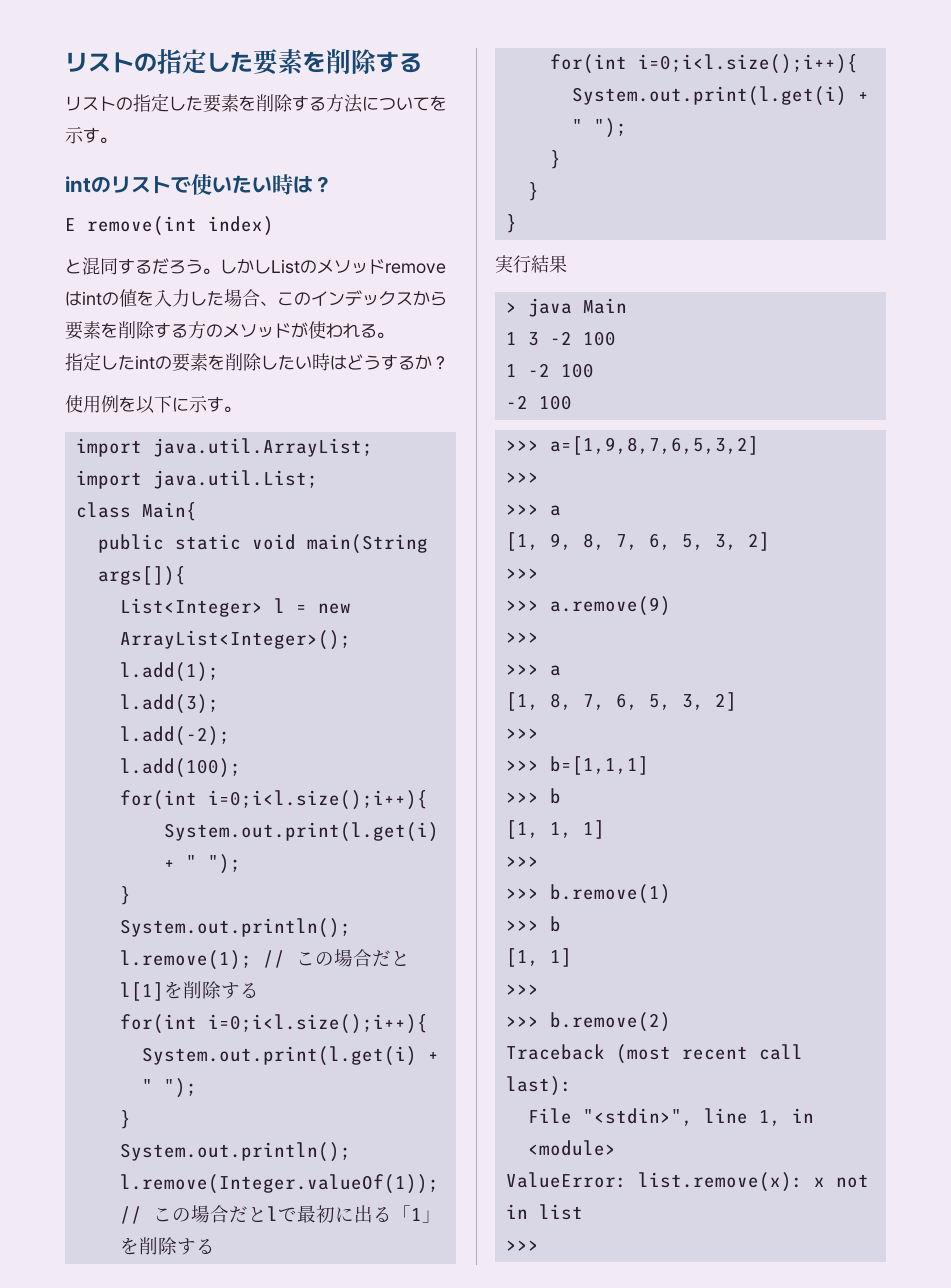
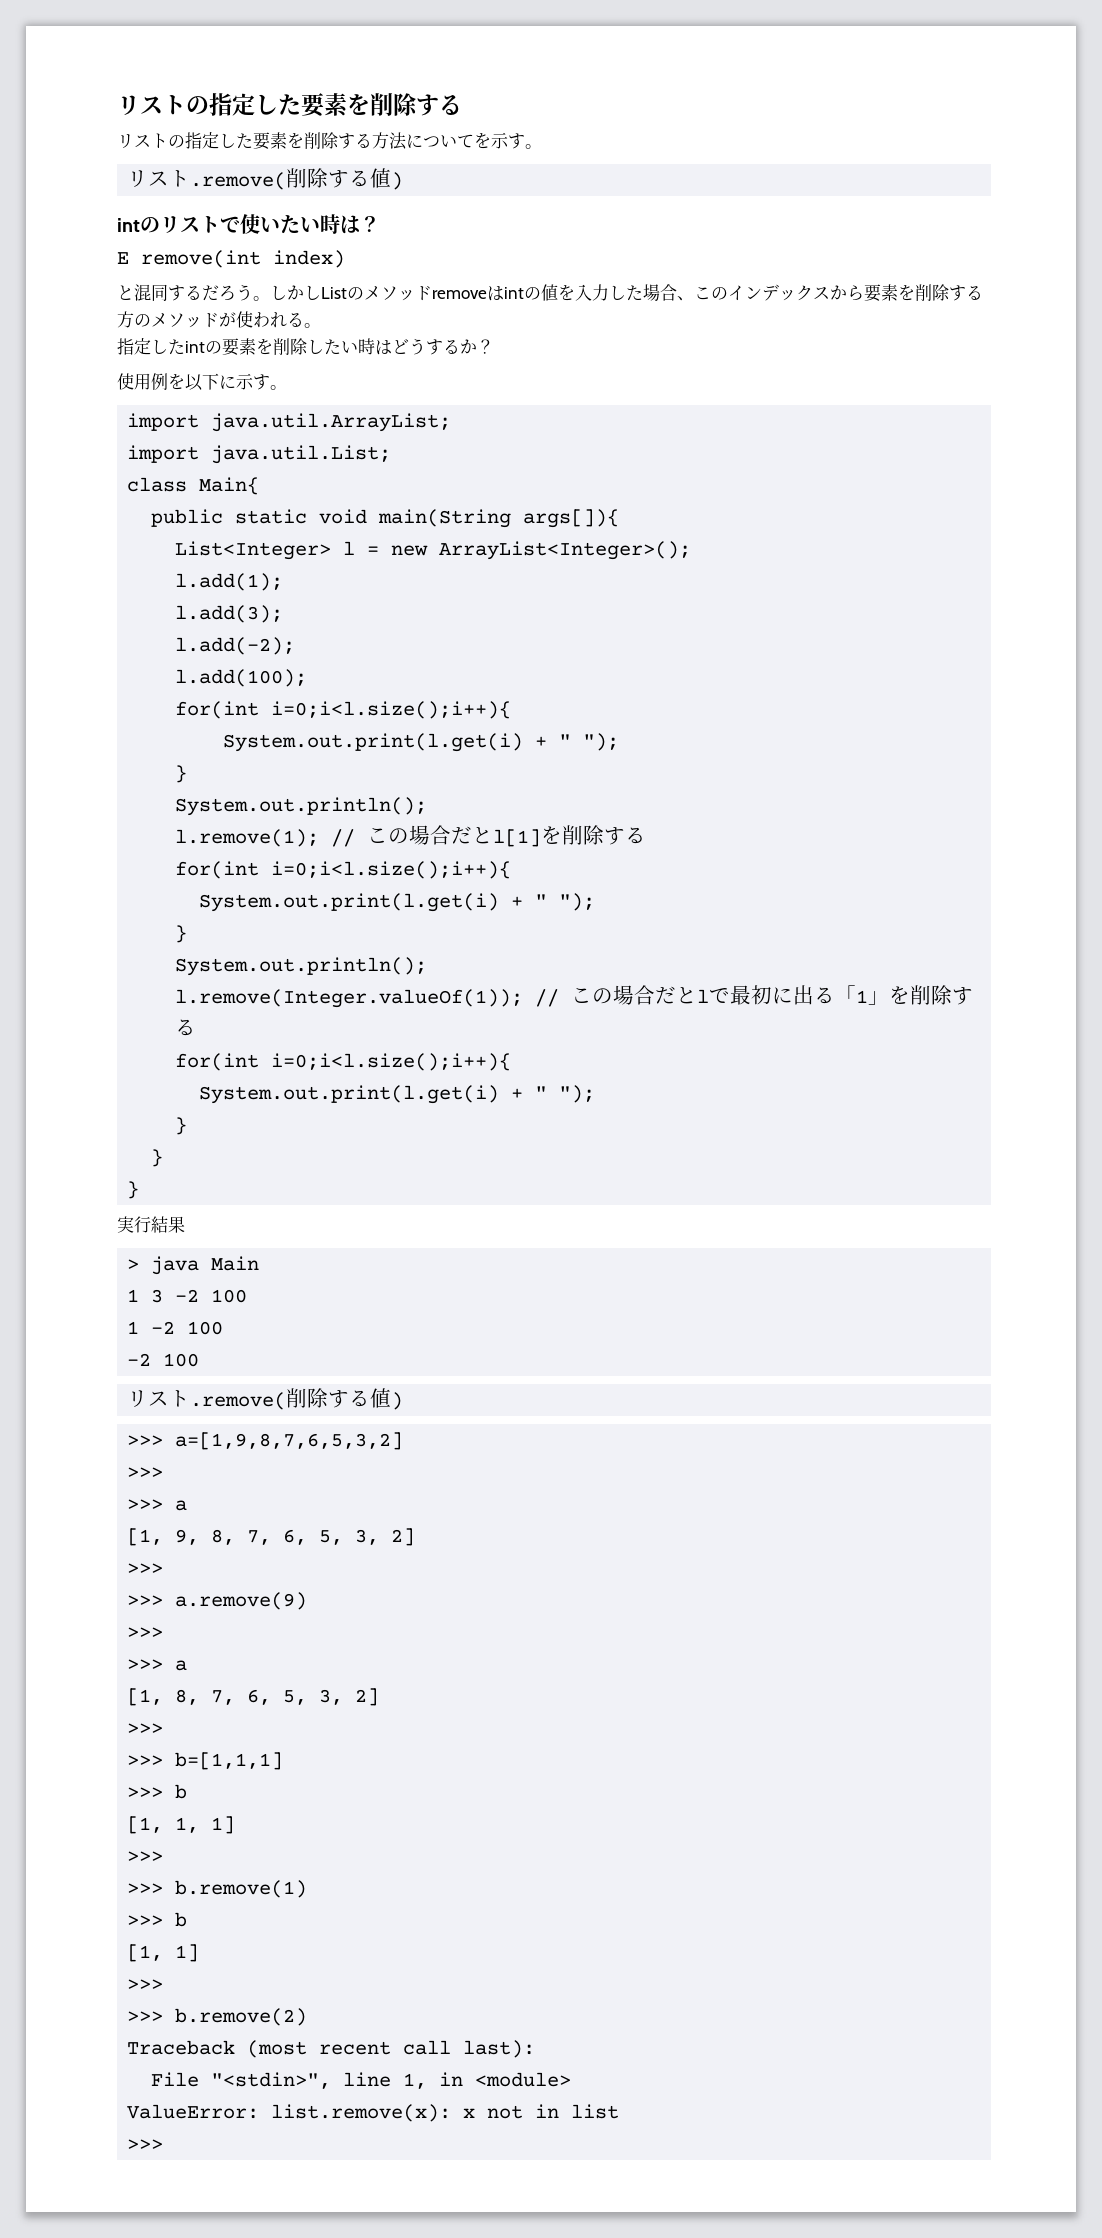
  リストの指定した要素を削除する方法についてを示す。
+ リスト.remove(削除する値)
  1 -2 100
  -2 100
+ リスト.remove(削除する値)

